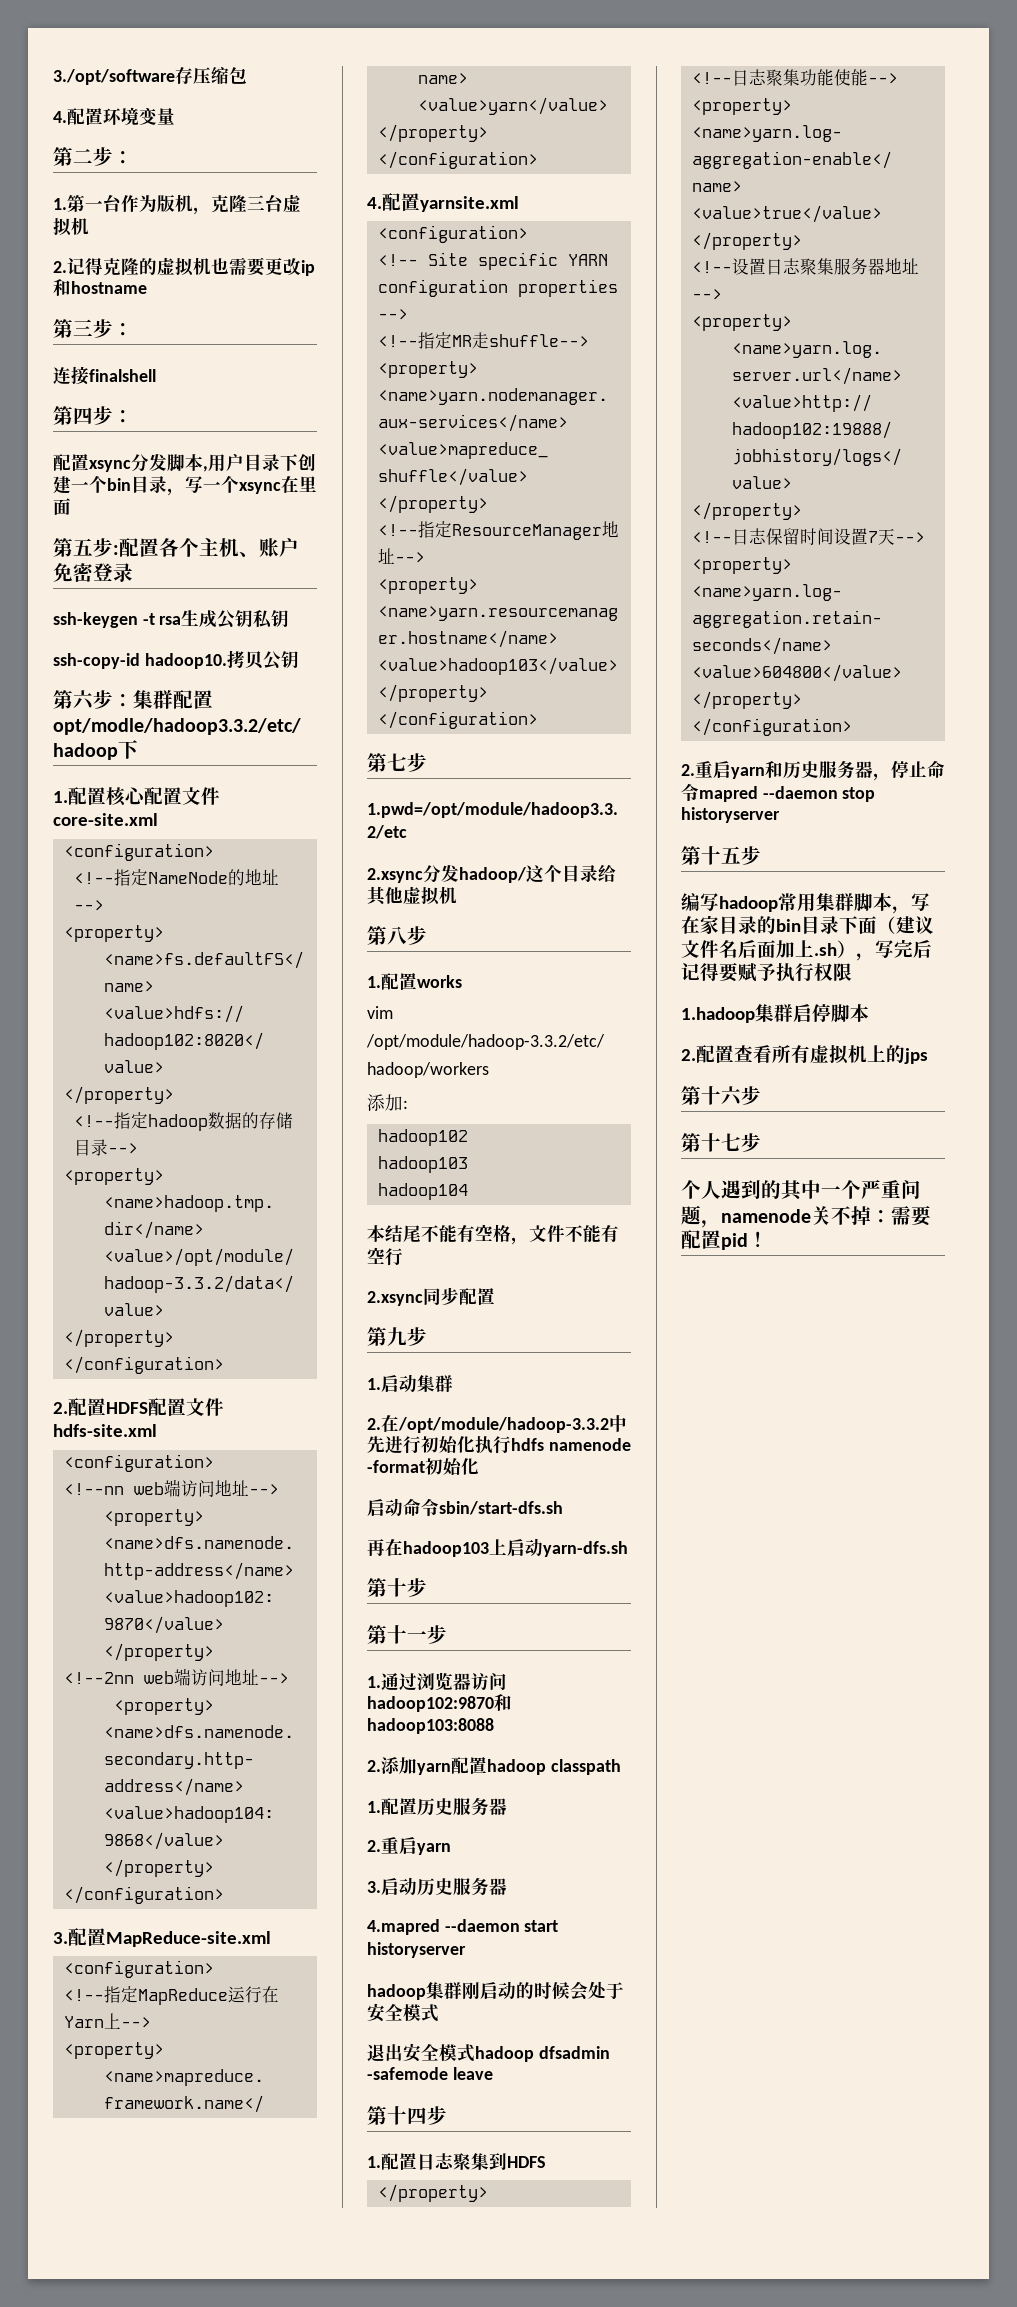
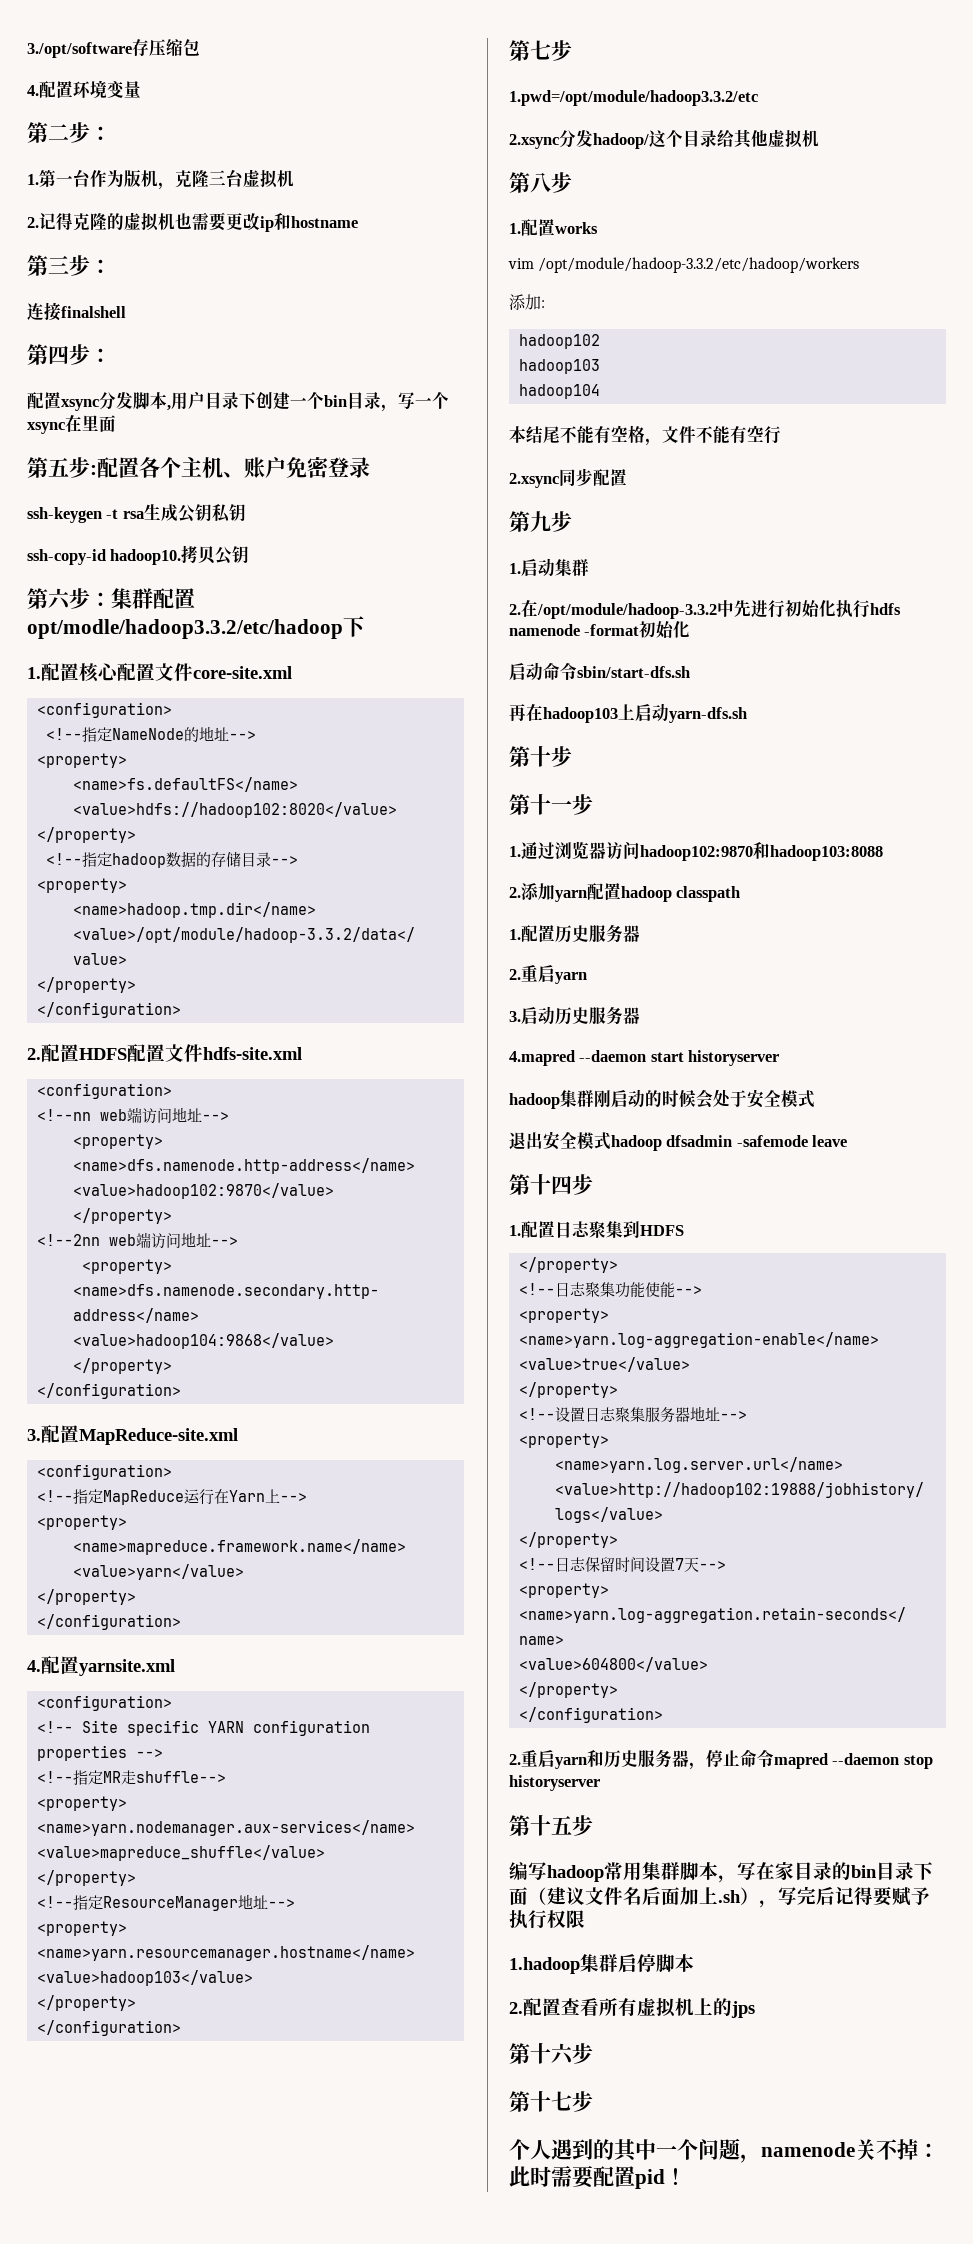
- 个人遇到的其中一个严重问题，namenode关不掉：需要配置pid！
+ 个人遇到的其中一个问题，namenode关不掉：此时需要配置pid！

